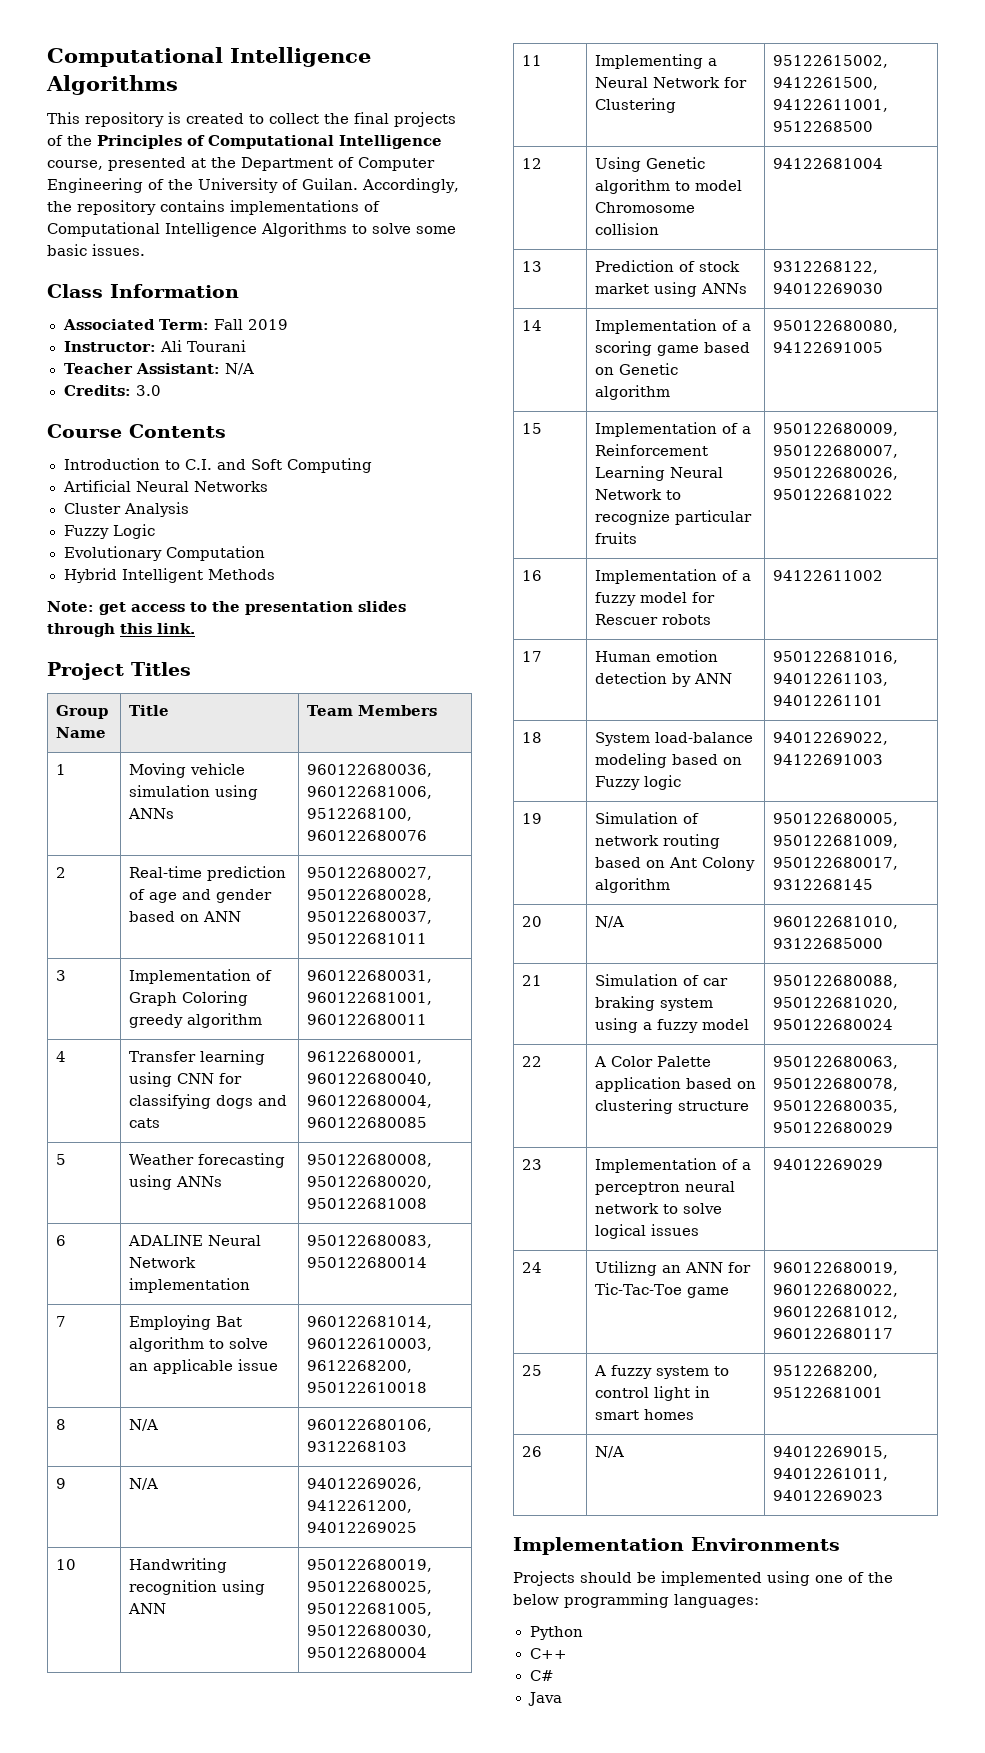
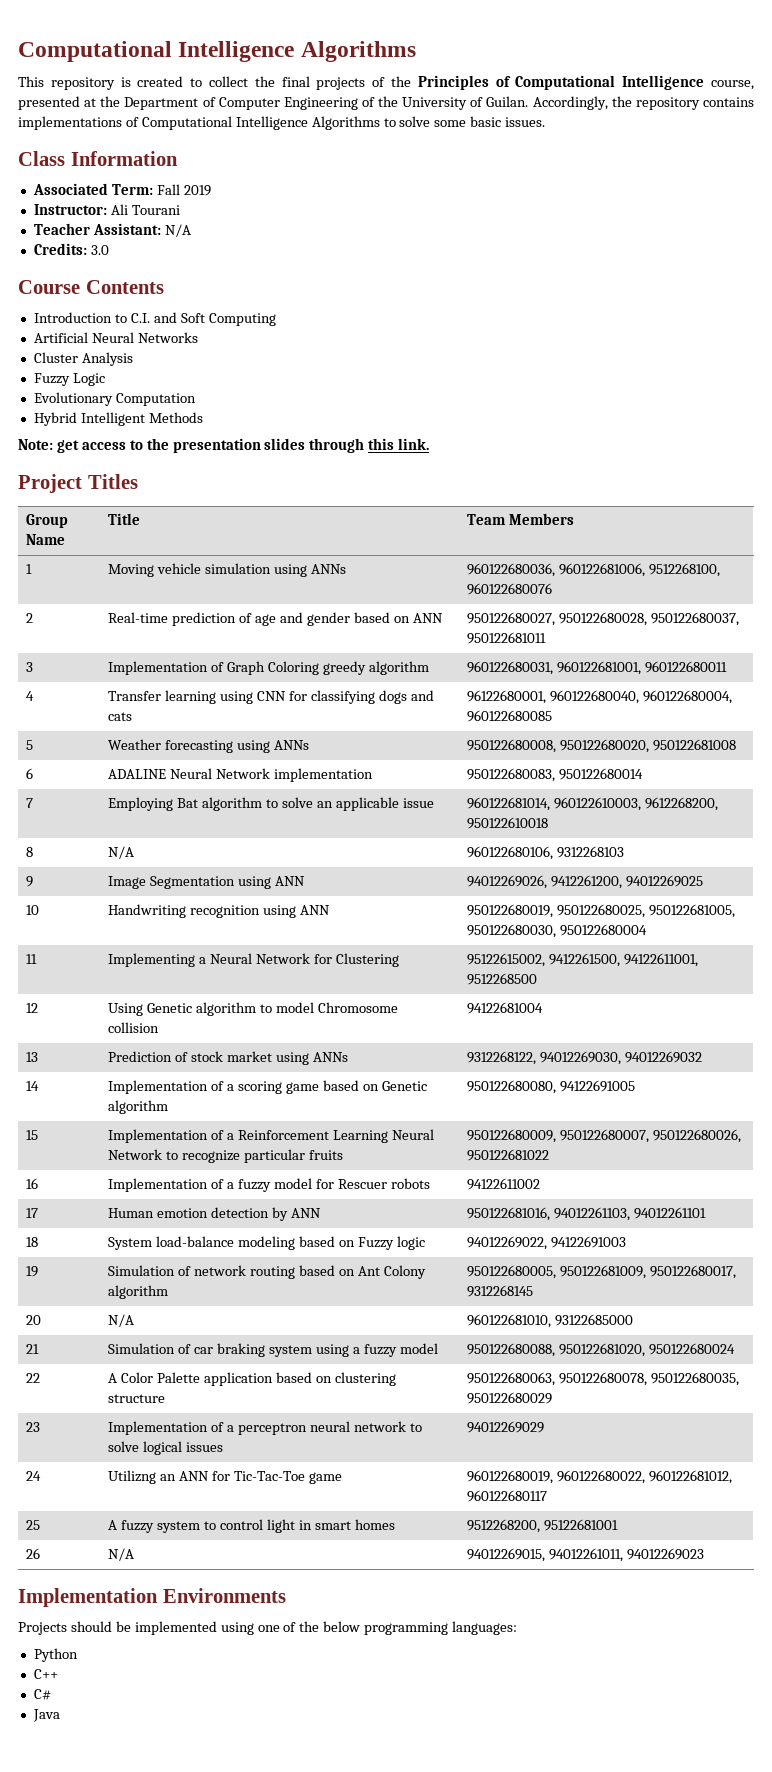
- 9 | N/A | 94012269026, 9412261200, 94012269025
+ 9 | Image Segmentation using ANN | 94012269026, 9412261200, 94012269025
- 13 | Prediction of stock market using ANNs | 9312268122, 94012269030
+ 13 | Prediction of stock market using ANNs | 9312268122, 94012269030, 94012269032

